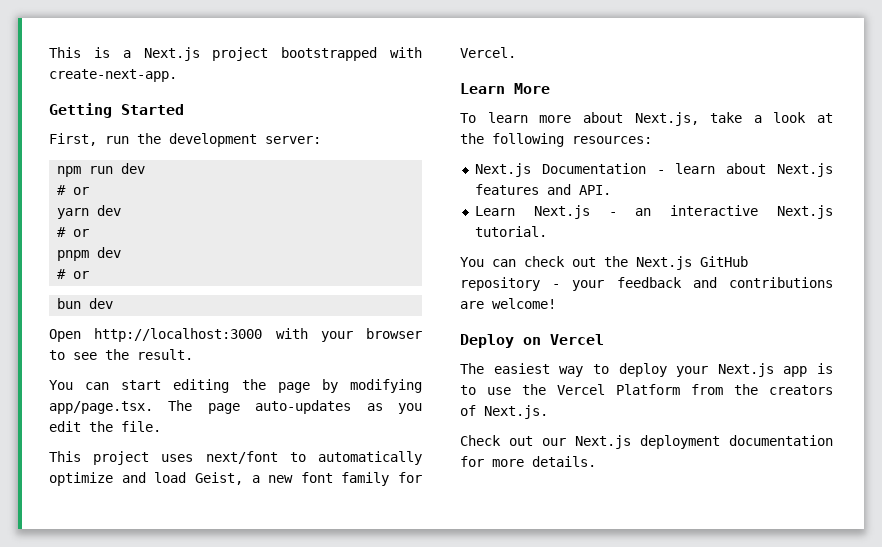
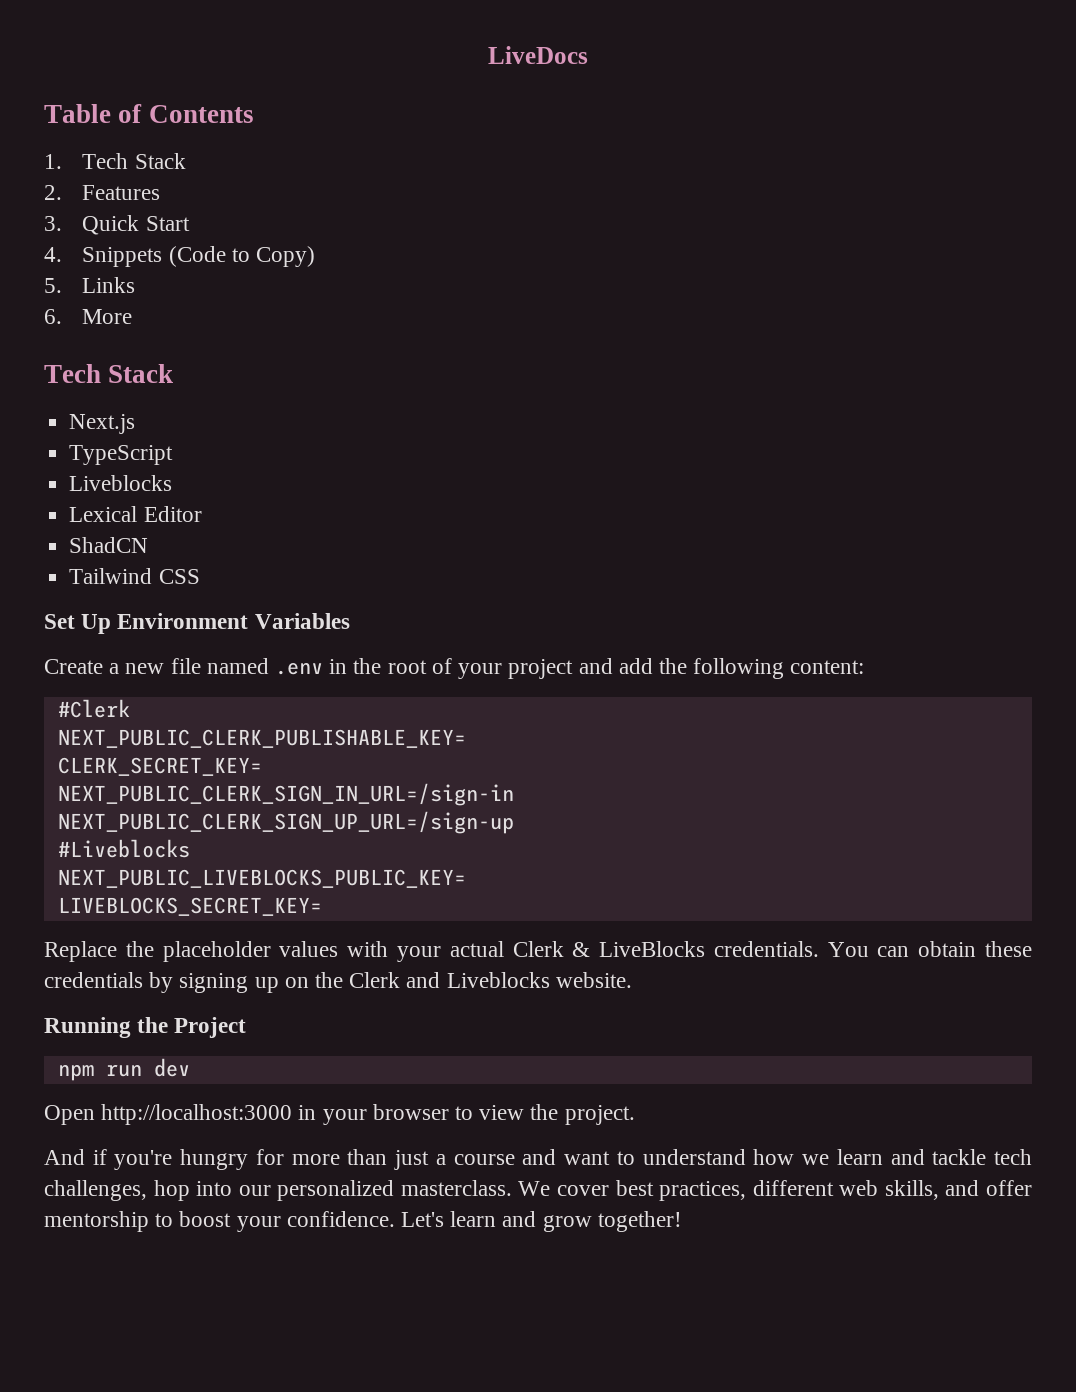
- This is a Next.js project bootstrapped with create-next-app.
- Getting Started
- First, run the development server:
+ LiveDocs
+ Table of Contents
+ 1. Tech Stack
+ 2. Features
+ 3. Quick Start
+ 4. Snippets (Code to Copy)
+ 5. Links
+ 6. More
+ Tech Stack
+ Next.js
+ TypeScript
+ Liveblocks
+ Lexical Editor
+ ShadCN
+ Tailwind CSS
+ Set Up Environment Variables
+ Create a new file named .env in the root of your project and add the following content:
+ #Clerk
+ NEXT_PUBLIC_CLERK_PUBLISHABLE_KEY=
+ CLERK_SECRET_KEY=
+ NEXT_PUBLIC_CLERK_SIGN_IN_URL=/sign-in
+ NEXT_PUBLIC_CLERK_SIGN_UP_URL=/sign-up
+ #Liveblocks
+ NEXT_PUBLIC_LIVEBLOCKS_PUBLIC_KEY=
+ LIVEBLOCKS_SECRET_KEY=
+ Replace the placeholder values with your actual Clerk & LiveBlocks credentials. You can obtain these credentials by signing up on the Clerk and Liveblocks website.
+ Running the Project
  npm run dev
- # or
- yarn dev
- # or
- pnpm dev
- # or
- bun dev
- Open http://localhost:3000 with your browser to see the result.
- You can start editing the page by modifying app/page.tsx. The page auto-updates as you edit the file.
- This project uses next/font to automatically optimize and load Geist, a new font family for Vercel.
- Learn More
- To learn more about Next.js, take a look at the following resources:
- Next.js Documentation - learn about Next.js features and API.
- Learn Next.js - an interactive Next.js tutorial.
- You can check out the Next.js GitHub repository - your feedback and contributions are welcome!
- Deploy on Vercel
- The easiest way to deploy your Next.js app is to use the Vercel Platform from the creators of Next.js.
- Check out our Next.js deployment documentation for more details.
+ Open http://localhost:3000 in your browser to view the project.
+ And if you're hungry for more than just a course and want to understand how we learn and tackle tech challenges, hop into our personalized masterclass. We cover best practices, different web skills, and offer mentorship to boost your confidence. Let's learn and grow together!

